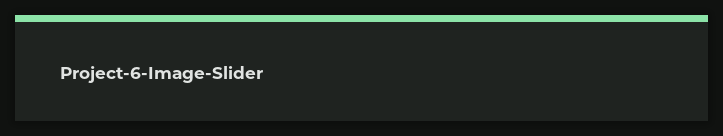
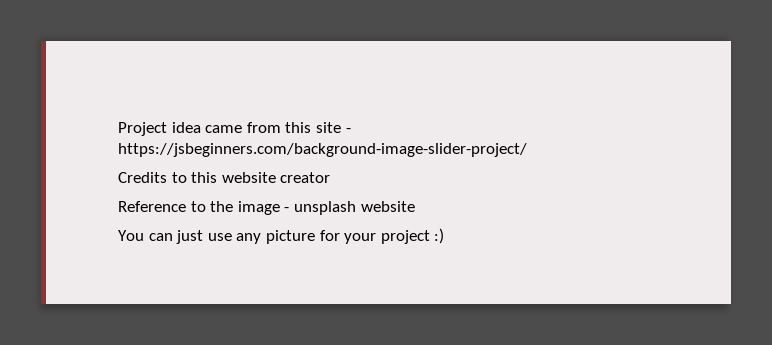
- Project-6-Image-Slider
+ Project idea came from this site - https://jsbeginners.com/background-image-slider-project/
+ Credits to this website creator
+ Reference to the image - unsplash website
+ You can just use any picture for your project :)

